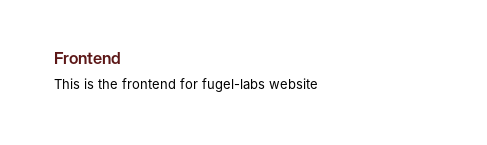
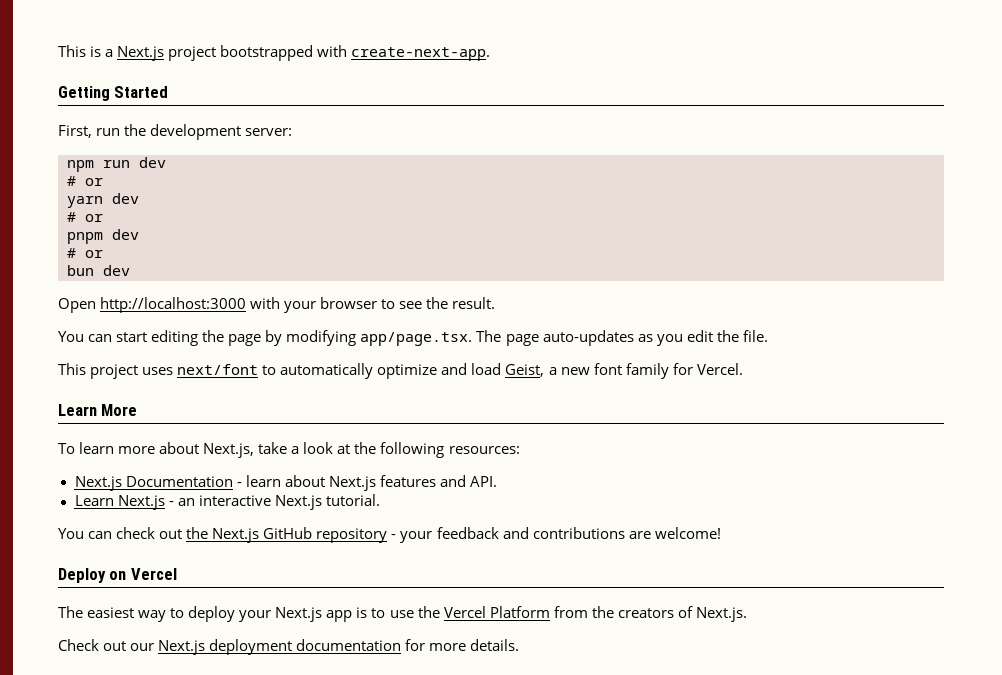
- Frontend
- This is the frontend for fugel-labs website
+ This is a Next.js project bootstrapped with create-next-app.
+ Getting Started
+ First, run the development server:
+ npm run dev
+ # or
+ yarn dev
+ # or
+ pnpm dev
+ # or
+ bun dev
+ Open http://localhost:3000 with your browser to see the result.
+ You can start editing the page by modifying app/page.tsx. The page auto-updates as you edit the file.
+ This project uses next/font to automatically optimize and load Geist, a new font family for Vercel.
+ Learn More
+ To learn more about Next.js, take a look at the following resources:
+ Next.js Documentation - learn about Next.js features and API.
+ Learn Next.js - an interactive Next.js tutorial.
+ You can check out the Next.js GitHub repository - your feedback and contributions are welcome!
+ Deploy on Vercel
+ The easiest way to deploy your Next.js app is to use the Vercel Platform from the creators of Next.js.
+ Check out our Next.js deployment documentation for more details.

